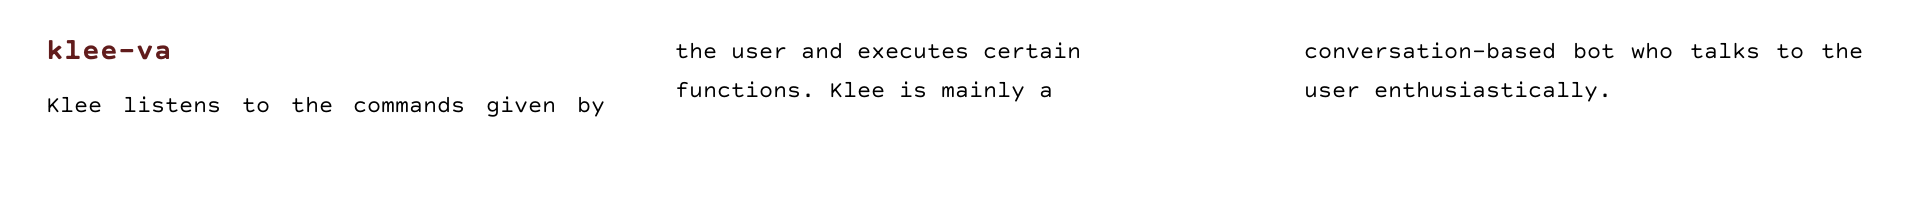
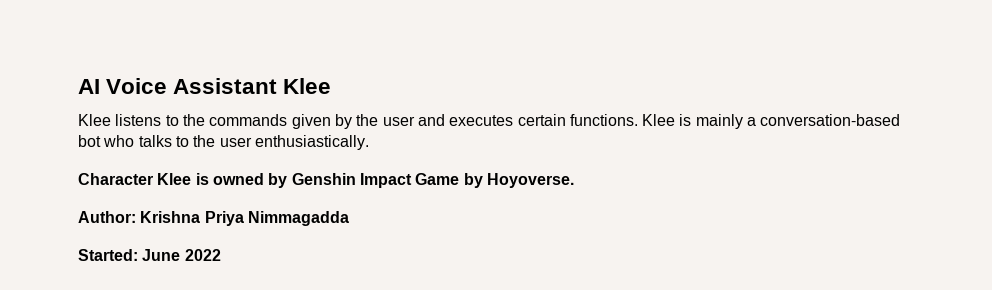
- klee-va
+ AI Voice Assistant Klee
+ Character Klee is owned by Genshin Impact Game by Hoyoverse.
+ Author: Krishna Priya Nimmagadda
+ Started: June 2022

